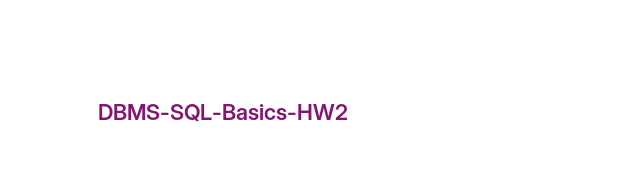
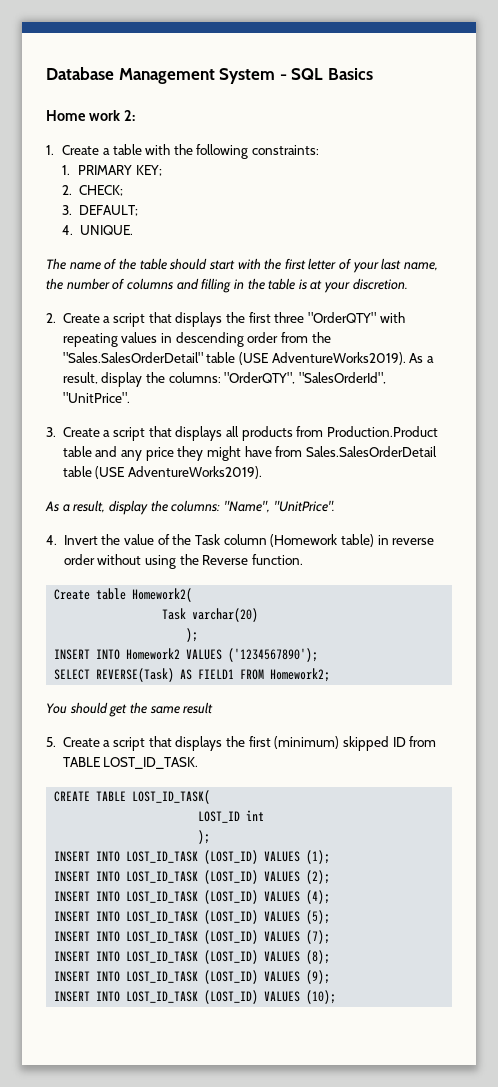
- DBMS-SQL-Basics-HW2
+ Database Management System - SQL Basics
+ Home work 2:
+ 1. Create a table with the following constraints:
+ 1. PRIMARY KEY;
+ 2. CHECK;
+ 3. DEFAULT;
+ 4. UNIQUE.
+ The name of the table should start with the first letter of your last name, the number of columns and filling in the table is at your discretion.
+ 2. Create a script that displays the first three "OrderQTY" with repeating values in descending order from the "Sales.SalesOrderDetail" table (USE AdventureWorks2019). As a result, display the columns: "OrderQTY", "SalesOrderId", "UnitPrice".
+ 3. Create a script that displays all products from Production.Product table and any price they might have from Sales.SalesOrderDetail table (USE AdventureWorks2019).
+ As a result, display the columns: "Name", "UnitPrice".
+ 4. Invert the value of the Task column (Homework table) in reverse order without using the Reverse function.
+ Create table Homework2(
+ Task varchar(20)
+ );
+ INSERT INTO Homework2 VALUES ('1234567890');
+ SELECT REVERSE(Task) AS FIELD1 FROM Homework2;
+ You should get the same result
+ 5. Create a script that displays the first (minimum) skipped ID from TABLE LOST_ID_TASK.
+ CREATE TABLE LOST_ID_TASK(
+ LOST_ID int
+ );
+ INSERT INTO LOST_ID_TASK (LOST_ID) VALUES (1);
+ INSERT INTO LOST_ID_TASK (LOST_ID) VALUES (2);
+ INSERT INTO LOST_ID_TASK (LOST_ID) VALUES (4);
+ INSERT INTO LOST_ID_TASK (LOST_ID) VALUES (5);
+ INSERT INTO LOST_ID_TASK (LOST_ID) VALUES (7);
+ INSERT INTO LOST_ID_TASK (LOST_ID) VALUES (8);
+ INSERT INTO LOST_ID_TASK (LOST_ID) VALUES (9);
+ INSERT INTO LOST_ID_TASK (LOST_ID) VALUES (10);

